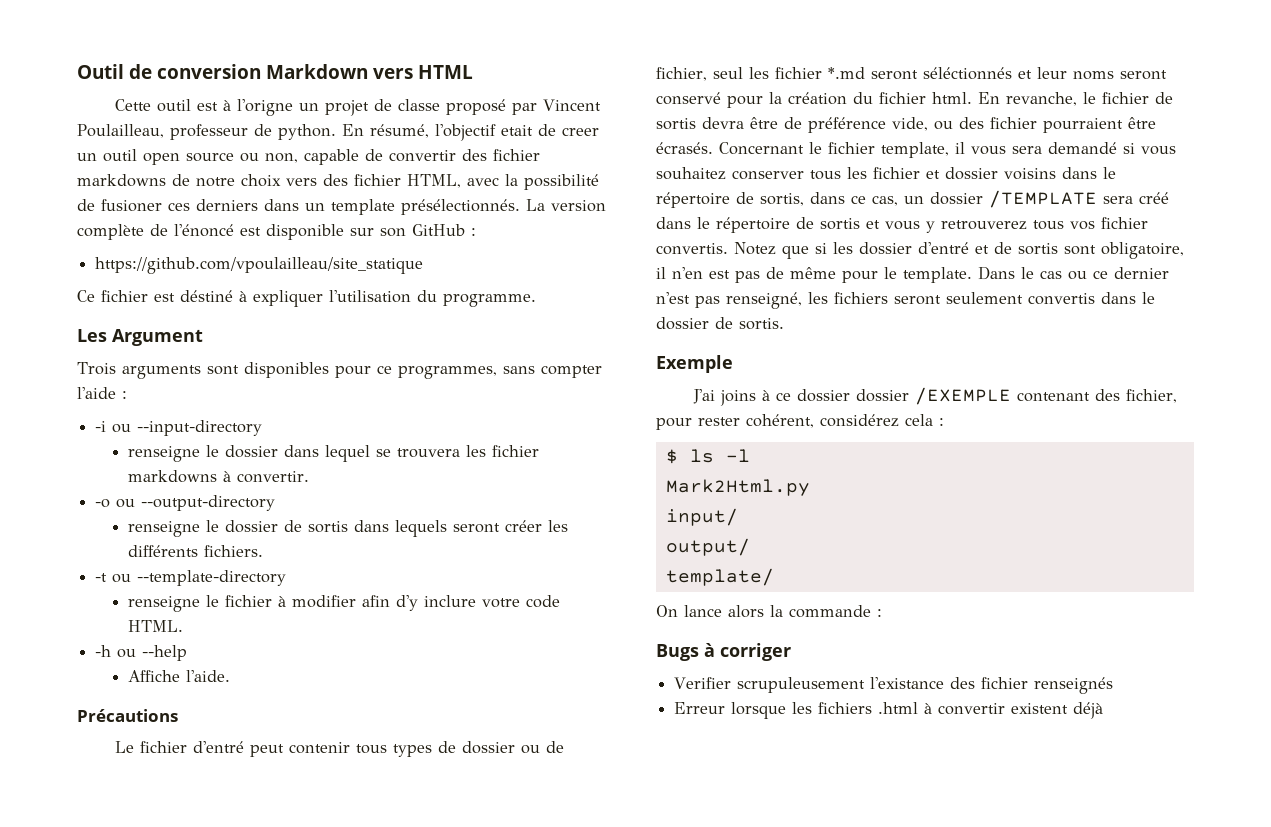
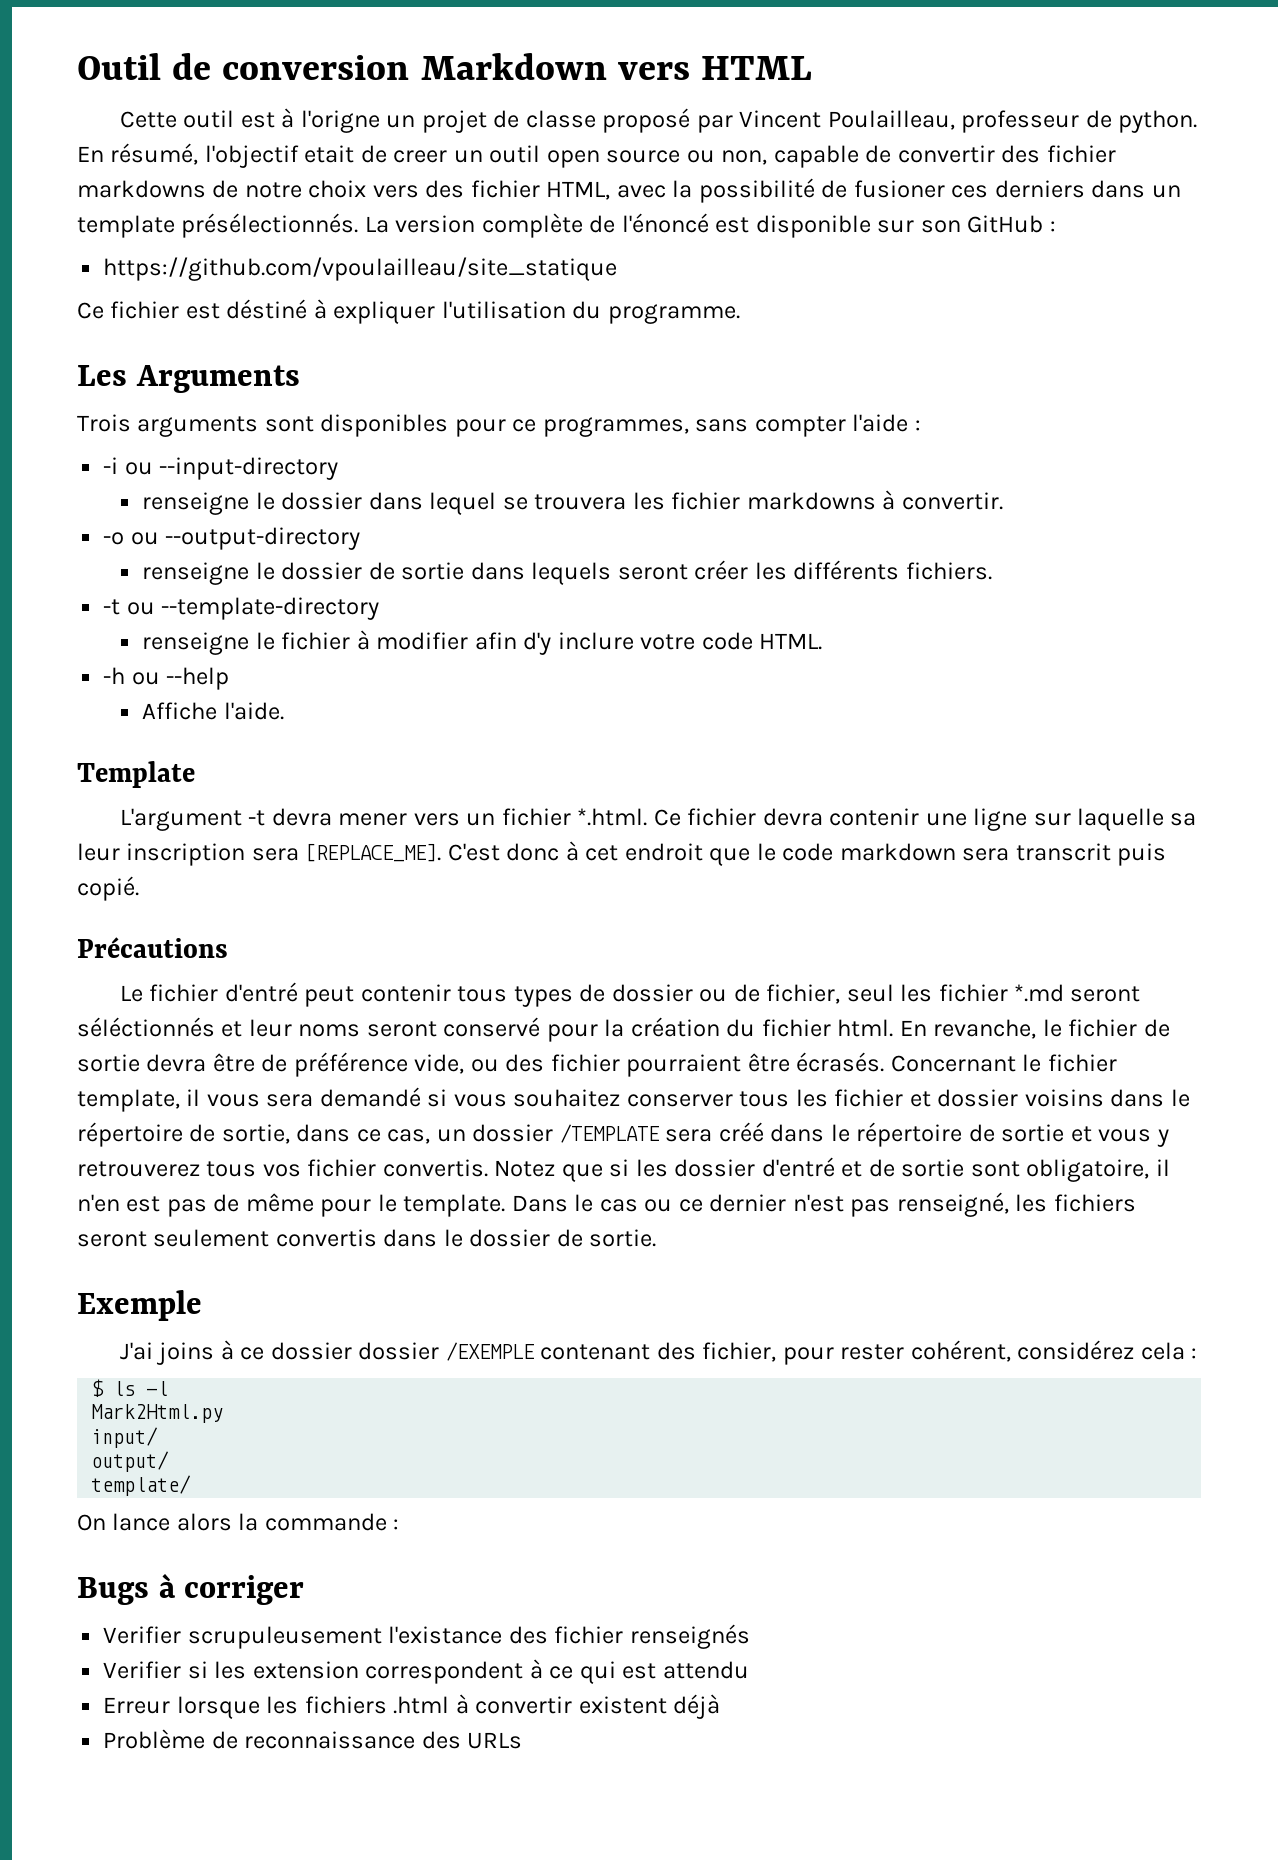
- Les Argument
+ Les Arguments
- renseigne le dossier de sortis dans lequels seront créer les différents fichiers.
+ renseigne le dossier de sortie dans lequels seront créer les différents fichiers.
+ Template
+ L'argument -t devra mener vers un fichier *.html. Ce fichier devra contenir une ligne sur laquelle sa leur inscription sera [REPLACE_ME]. C'est donc à cet endroit que le code markdown sera transcrit puis copié.
- En revanche, le fichier de sortis devra être de préférence vide, ou des fichier pourraient être écrasés.
+ En revanche, le fichier de sortie devra être de préférence vide, ou des fichier pourraient être écrasés.
- Concernant le fichier template, il vous sera demandé si vous souhaitez conserver tous les fichier et dossier voisins dans le répertoire de sortis, dans ce cas, un dossier /TEMPLATE sera créé dans le répertoire de sortis et vous y retrouverez tous vos fichier convertis.
+ Concernant le fichier template, il vous sera demandé si vous souhaitez conserver tous les fichier et dossier voisins dans le répertoire de sortie, dans ce cas, un dossier /TEMPLATE sera créé dans le répertoire de sortie et vous y retrouverez tous vos fichier convertis.
- Notez que si les dossier d'entré et de sortis sont obligatoire, il n'en est pas de même pour le template.
+ Notez que si les dossier d'entré et de sortie sont obligatoire, il n'en est pas de même pour le template.
- Dans le cas ou ce dernier n'est pas renseigné, les fichiers seront seulement convertis dans le dossier de sortis.
+ Dans le cas ou ce dernier n'est pas renseigné, les fichiers seront seulement convertis dans le dossier de sortie.
+ Verifier si les extension correspondent à ce qui est attendu
+ Problème de reconnaissance des URLs

